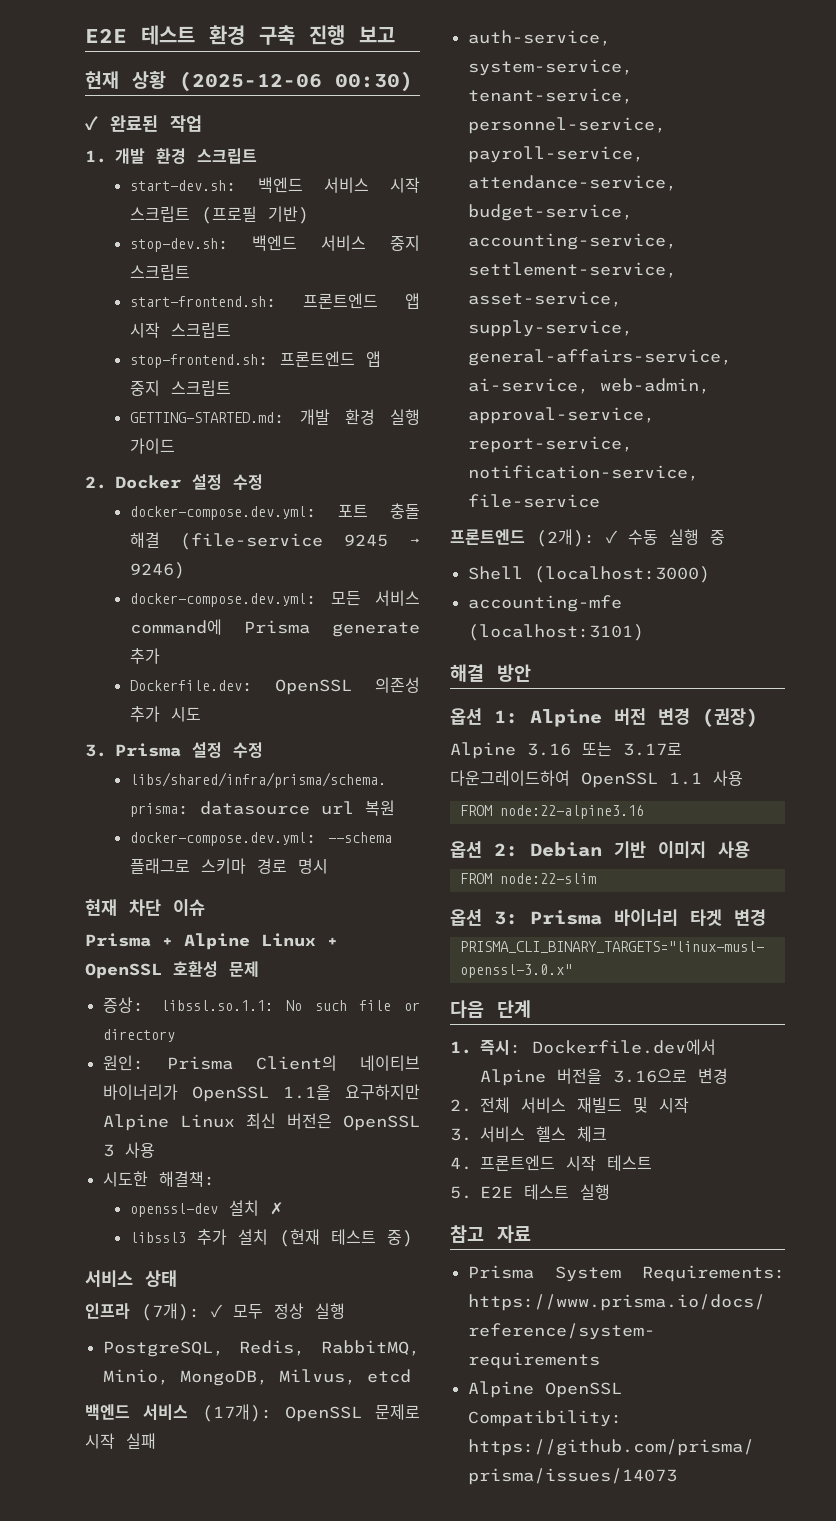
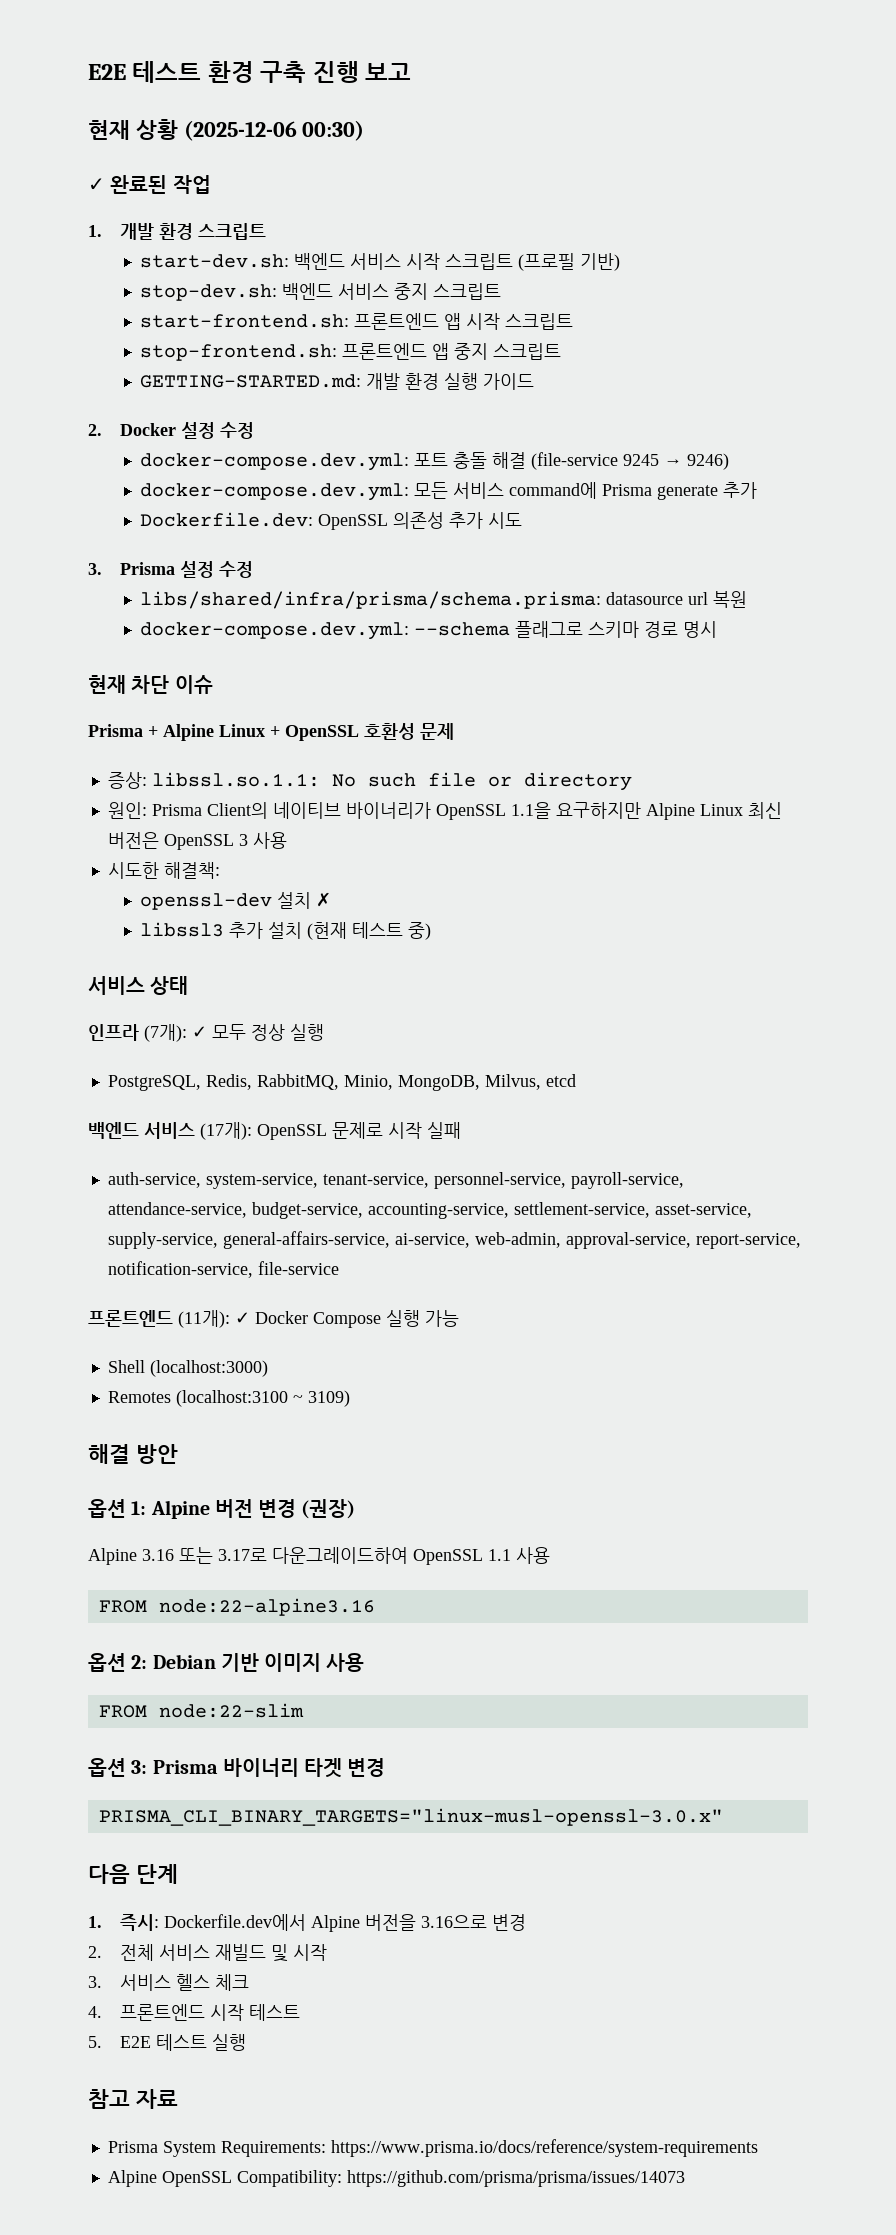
- 프론트엔드 (2개): ✓ 수동 실행 중
+ 프론트엔드 (11개): ✓ Docker Compose 실행 가능
  Shell (localhost:3000)
- accounting-mfe (localhost:3101)
+ Remotes (localhost:3100 ~ 3109)

